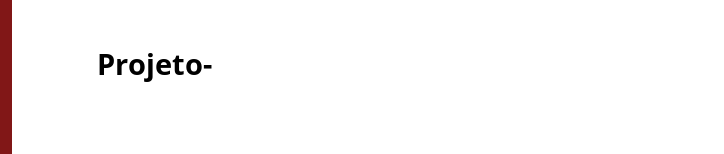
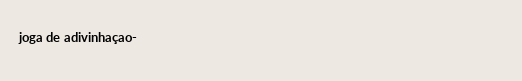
- Projeto-
+ joga de adivinhaçao-

